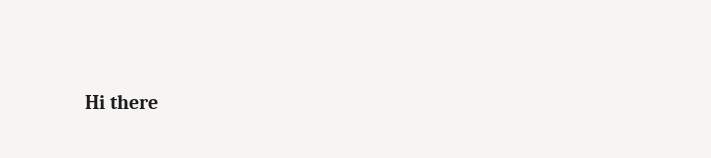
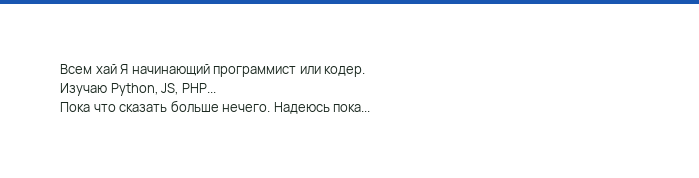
- Hi there
+ Всем хай Я начинающий программист или кодер.
+ Изучаю Python, JS, PHP...
+ Пока что сказать больше нечего. Надеюсь пока...

